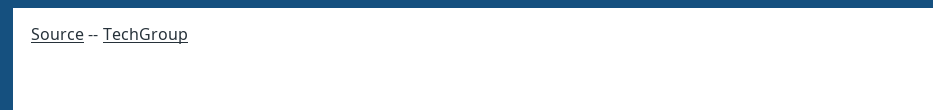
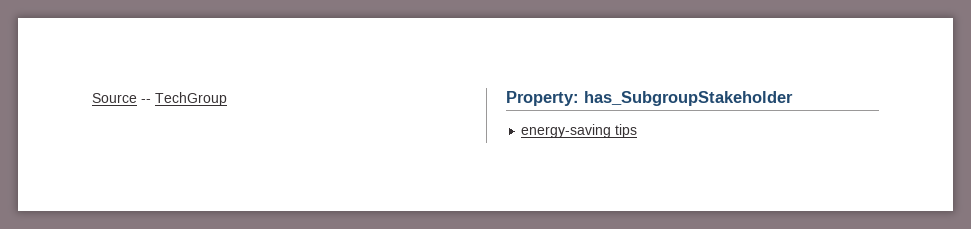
+ Property: has_SubgroupStakeholder
+ energy-saving tips

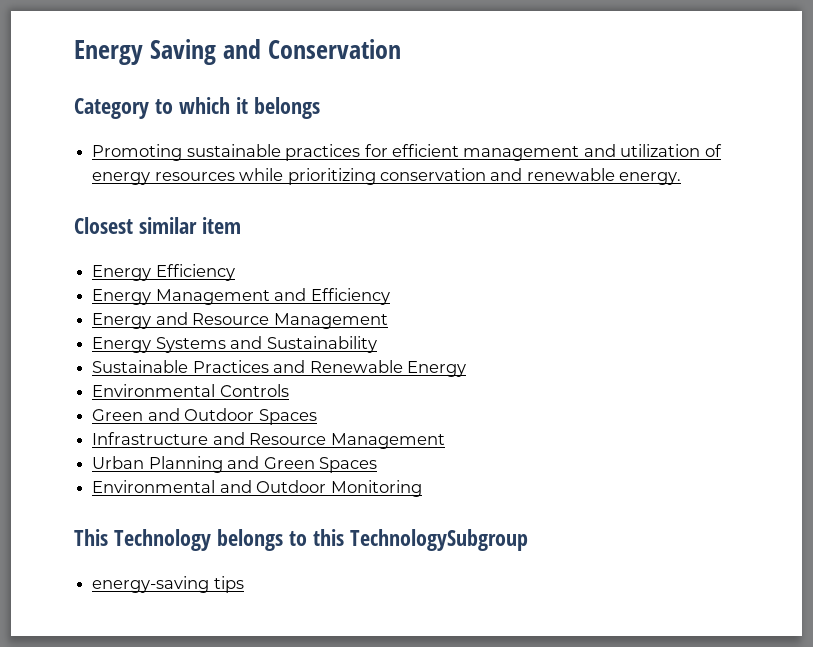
- Source -- TechGroup
- Property: has_SubgroupStakeholder
+ Energy Saving and Conservation
+ Category to which it belongs
+ Promoting sustainable practices for efficient management and utilization of energy resources while prioritizing conservation and renewable energy.
+ Closest similar item
+ Energy Efficiency
+ Energy Management and Efficiency
+ Energy and Resource Management
+ Energy Systems and Sustainability
+ Sustainable Practices and Renewable Energy
+ Environmental Controls
+ Green and Outdoor Spaces
+ Infrastructure and Resource Management
+ Urban Planning and Green Spaces
+ Environmental and Outdoor Monitoring
+ This Technology belongs to this TechnologySubgroup

